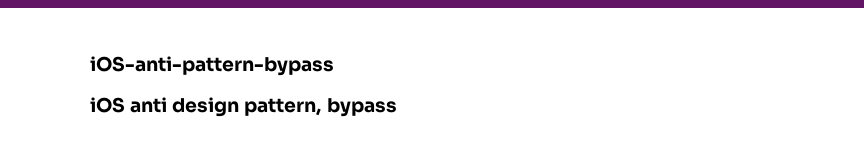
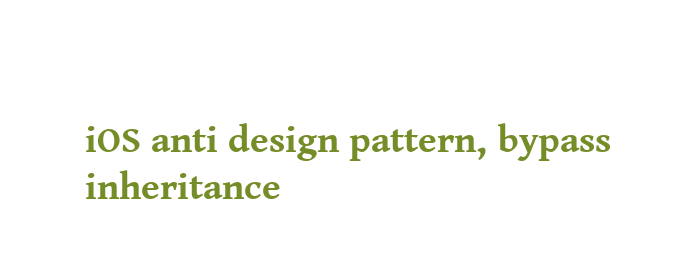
- iOS-anti-pattern-bypass
- iOS anti design pattern, bypass
+ iOS anti design pattern, bypass inheritance

